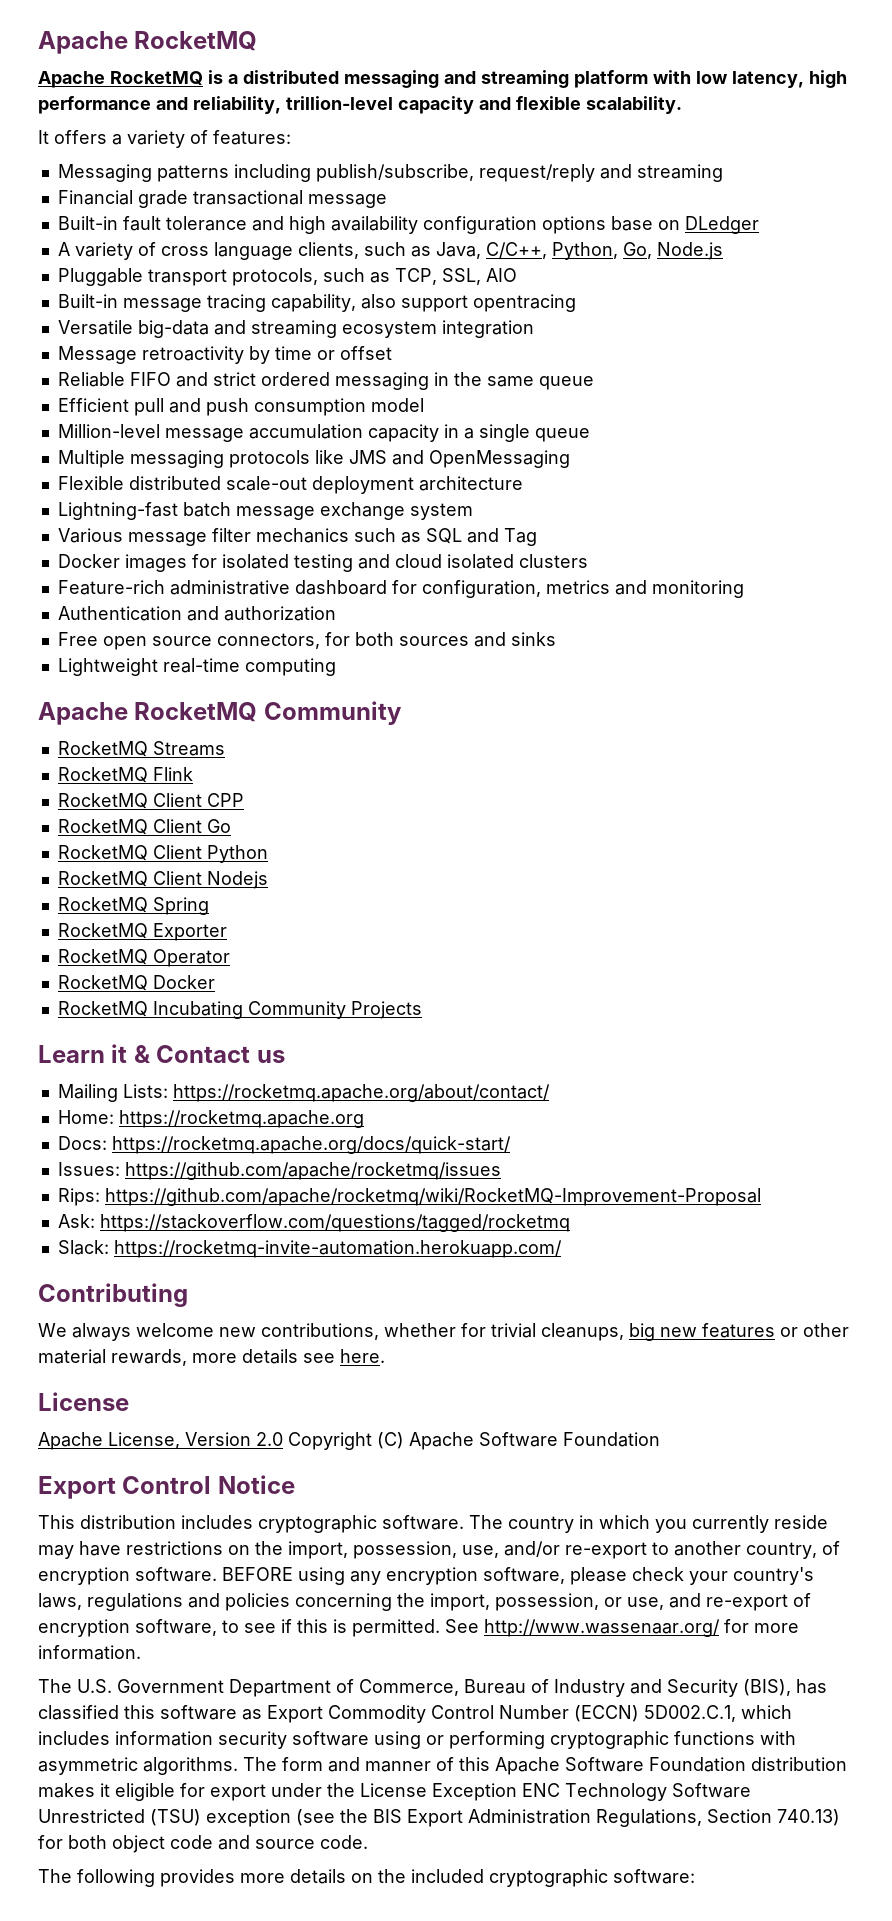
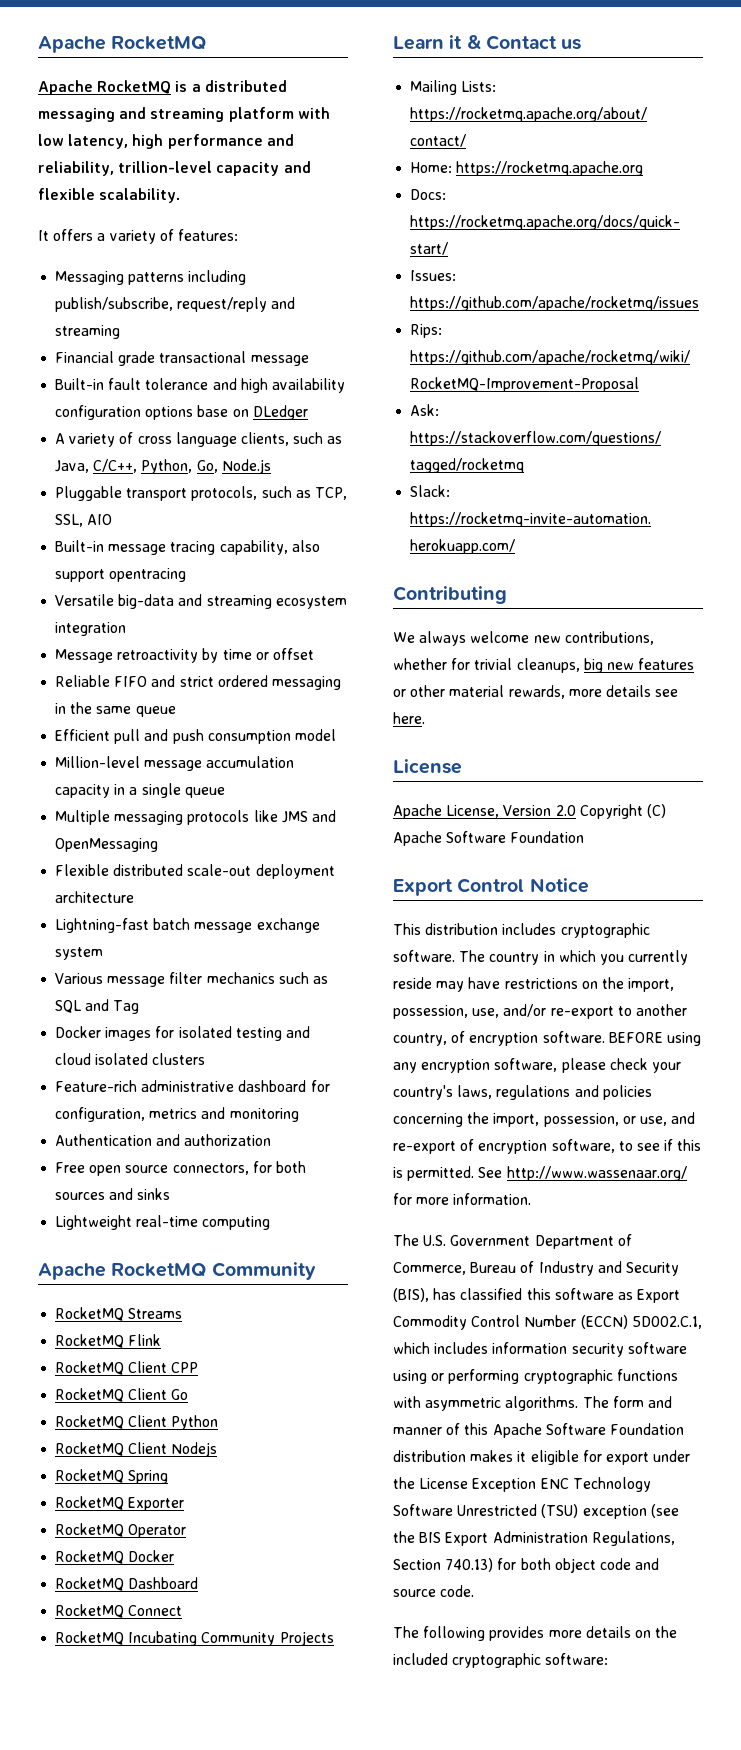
+ RocketMQ Dashboard
+ RocketMQ Connect

